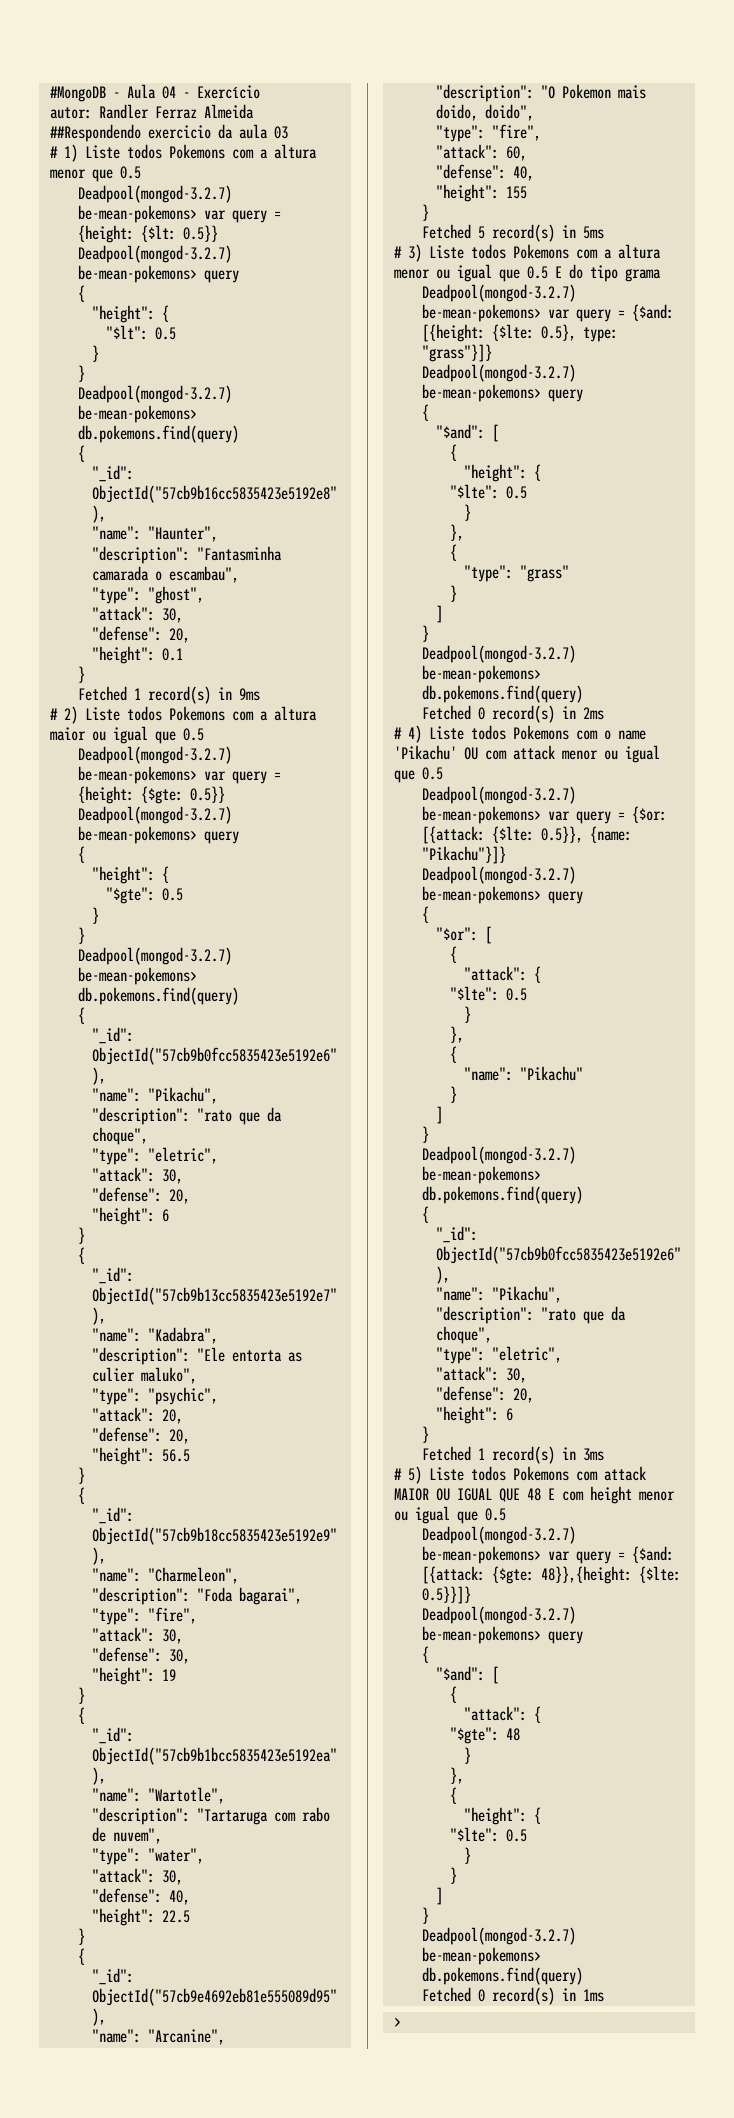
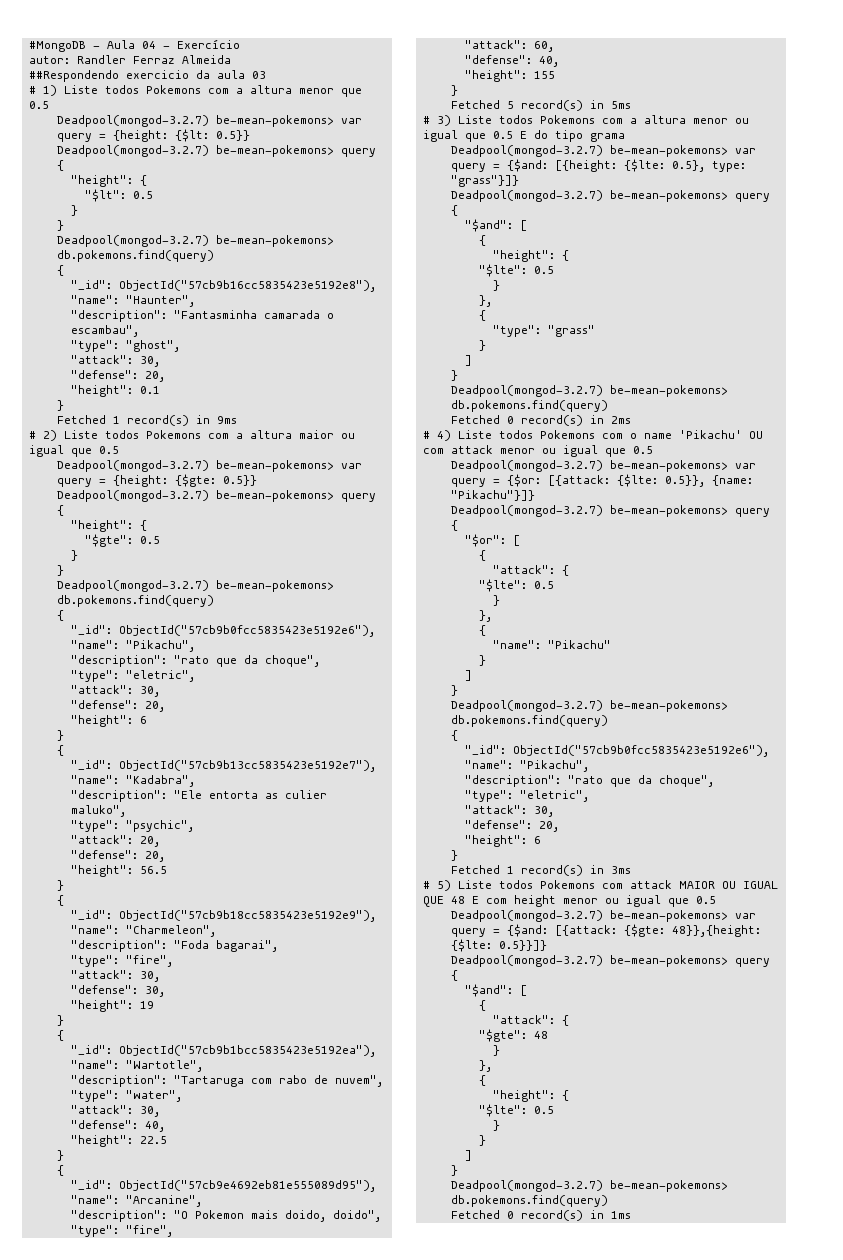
- >

